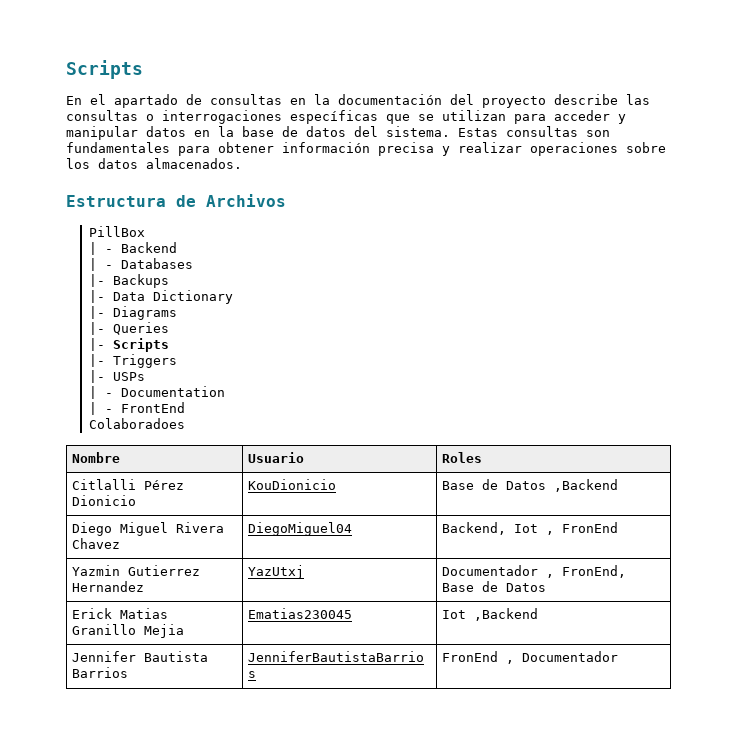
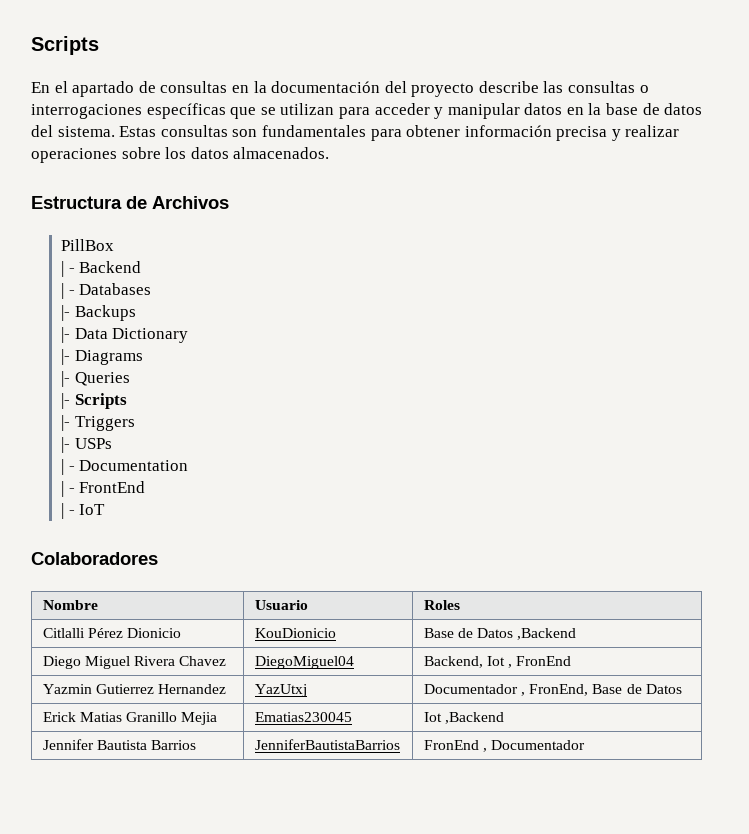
- Colaboradoes
+ | - IoT
+ Colaboradores

